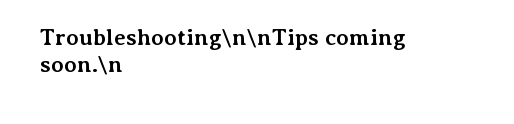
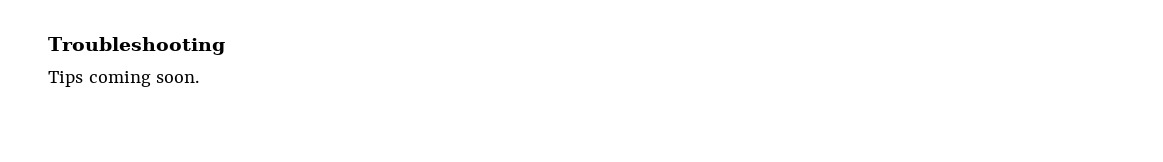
- Troubleshooting\n\nTips coming soon.\n
+ Troubleshooting
+ Tips coming soon.

